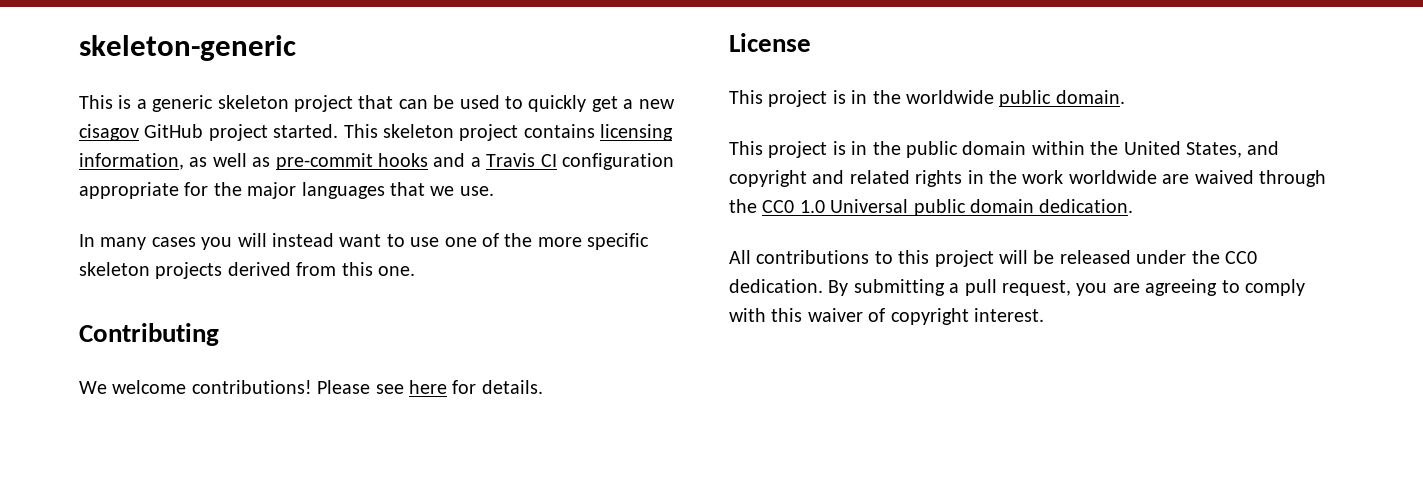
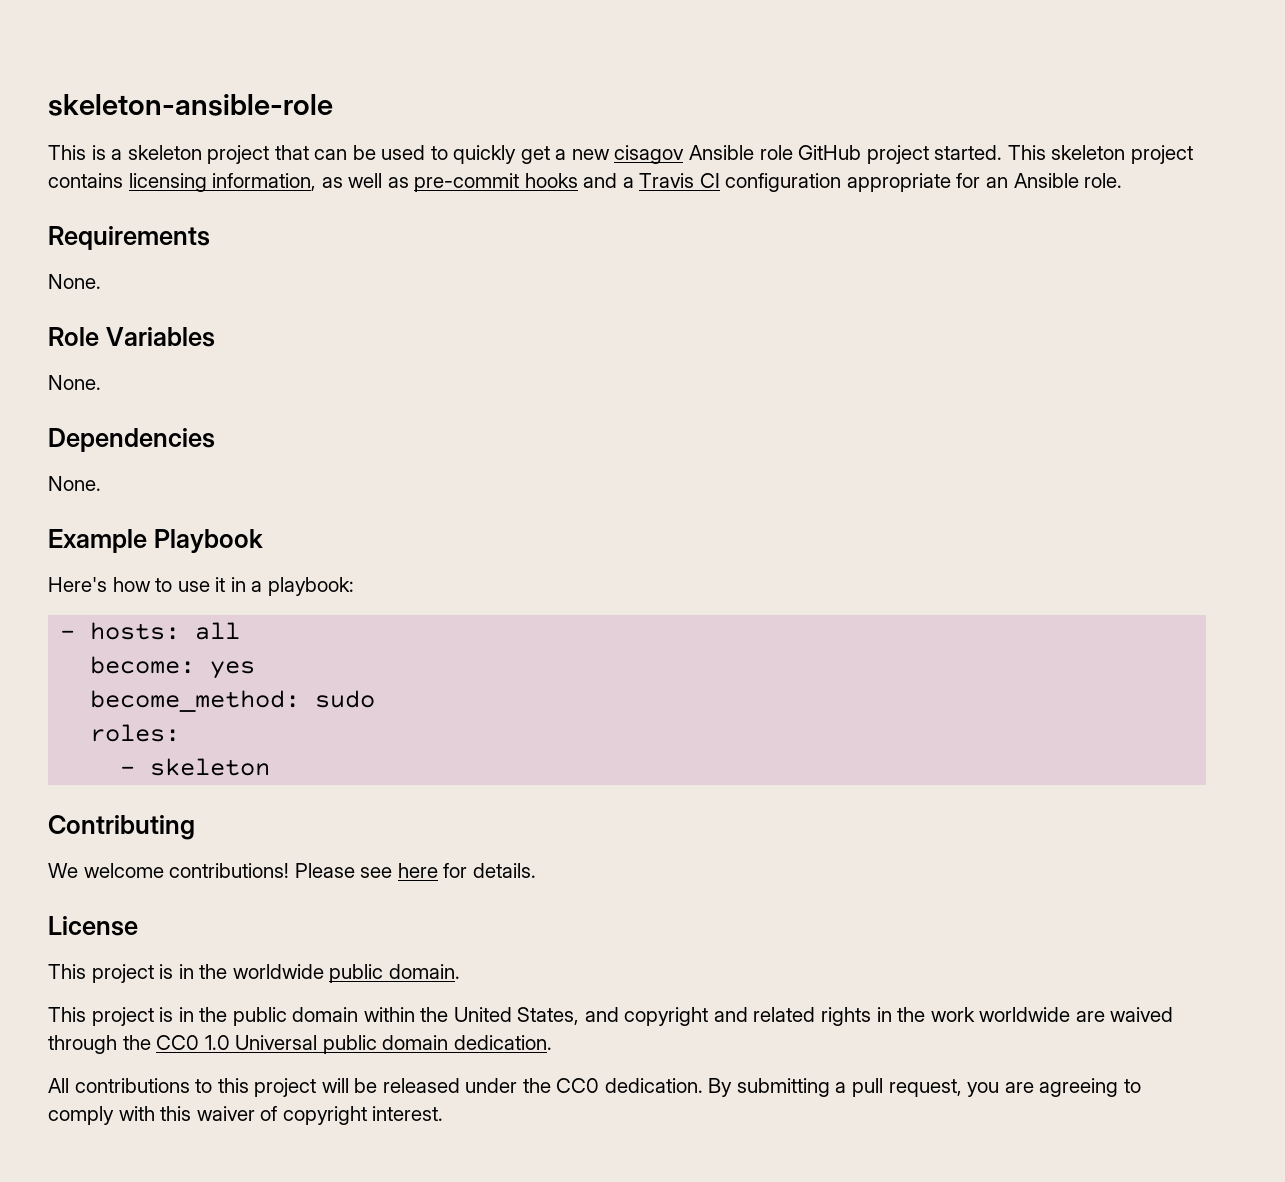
- skeleton-generic
+ skeleton-ansible-role
- This is a generic skeleton project that can be used to quickly get a new cisagov GitHub project started.
+ This is a skeleton project that can be used to quickly get a new cisagov Ansible role GitHub project started.
- This skeleton project contains licensing information, as well as pre-commit hooks and a Travis CI configuration appropriate for the major languages that we use.
- In many cases you will instead want to use one of the more specific skeleton projects derived from this one.
+ This skeleton project contains licensing information, as well as pre-commit hooks and a Travis CI configuration appropriate for an Ansible role.
+ Requirements
+ None.
+ Role Variables
+ None.
+ Dependencies
+ None.
+ Example Playbook
+ Here's how to use it in a playbook:
+ - hosts: all
+ become: yes
+ become_method: sudo
+ roles:
+ - skeleton

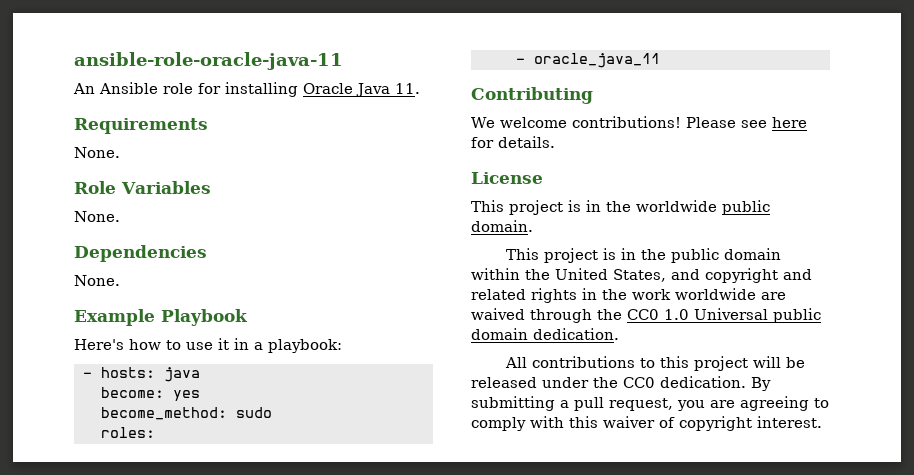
- skeleton-ansible-role
- This is a skeleton project that can be used to quickly get a new cisagov Ansible role GitHub project started. This skeleton project contains licensing information, as well as pre-commit hooks and a Travis CI configuration appropriate for an Ansible role.
+ ansible-role-oracle-java-11
+ An Ansible role for installing Oracle Java 11.
- - hosts: all
+ - hosts: java
- - skeleton
+ - oracle_java_11

